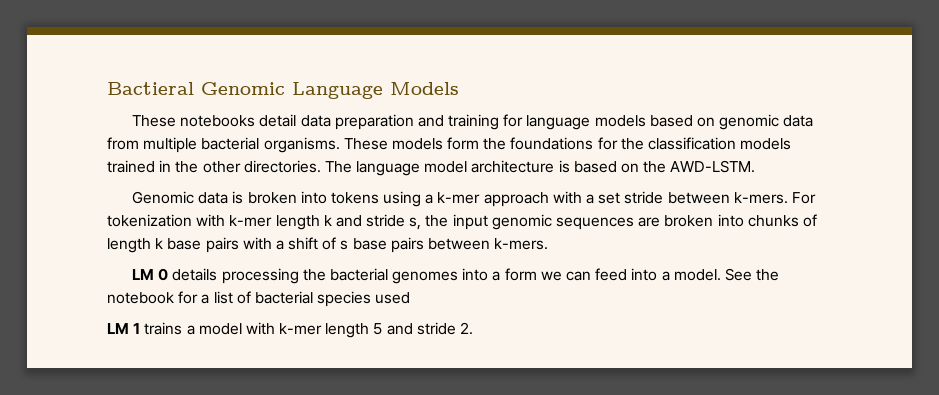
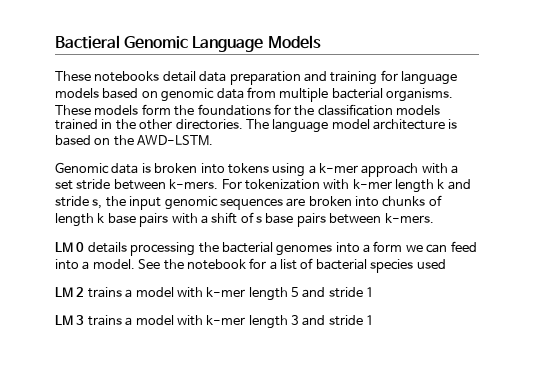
- LM 1 trains a model with k-mer length 5 and stride 2.
+ LM 2 trains a model with k-mer length 5 and stride 1
+ LM 3 trains a model with k-mer length 3 and stride 1

